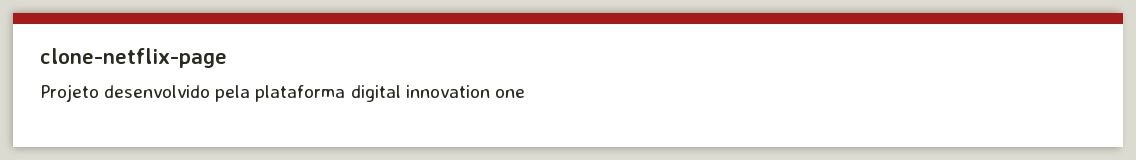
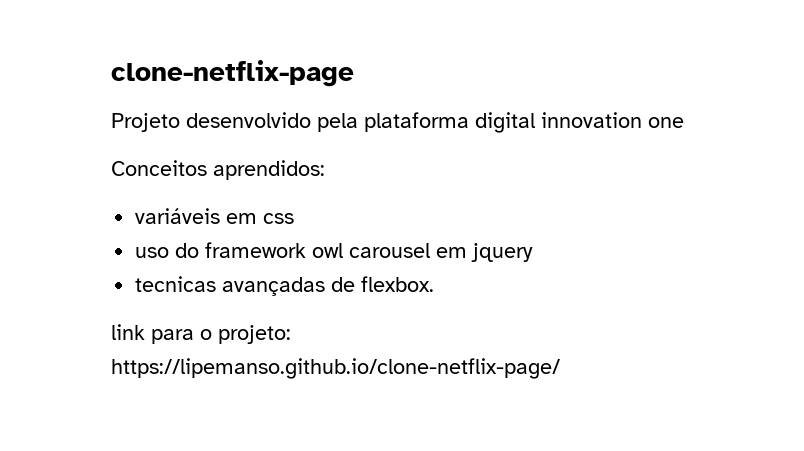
+ Conceitos aprendidos:
+ variáveis em css
+ uso do framework owl carousel em jquery
+ tecnicas avançadas de flexbox.
+ link para o projeto: https://lipemanso.github.io/clone-netflix-page/

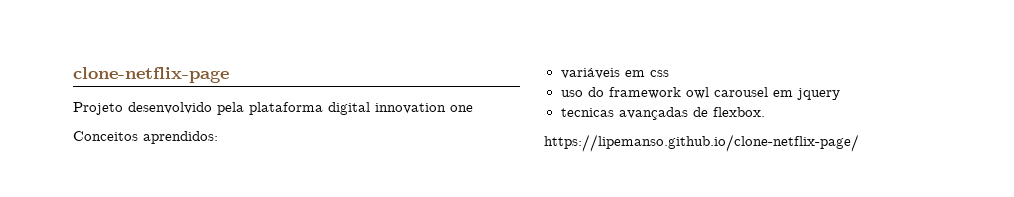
- link para o projeto: https://lipemanso.github.io/clone-netflix-page/
+ https://lipemanso.github.io/clone-netflix-page/

